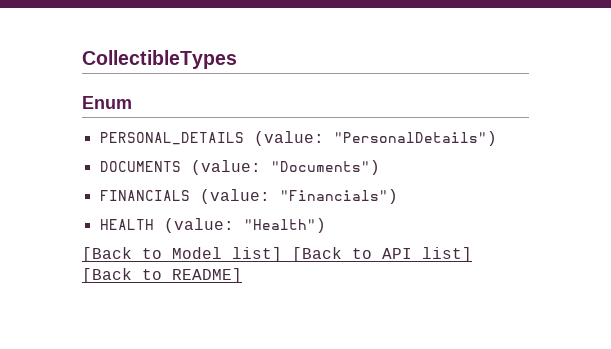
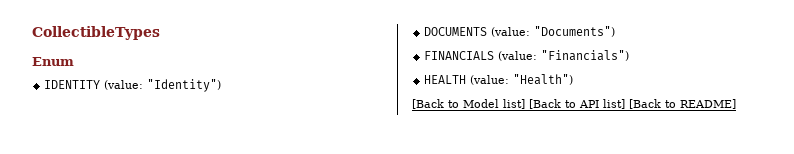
- PERSONAL_DETAILS (value: "PersonalDetails")
+ IDENTITY (value: "Identity")

